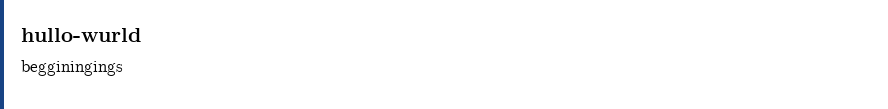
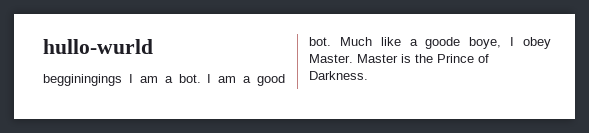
- begginingings
+ begginingings I am a bot. I am a good bot. Much like a goode boye, I obey Master. Master is the Prince of Darkness.

